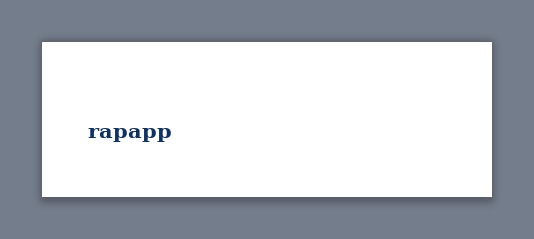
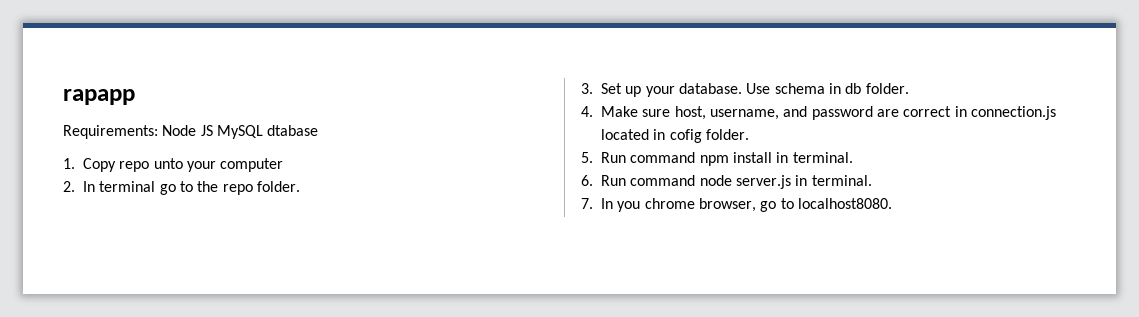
+ Requirements: Node JS MySQL dtabase
+ 1. Copy repo unto your computer
+ 2. In terminal go to the repo folder.
+ 3. Set up your database. Use schema in db folder.
+ 4. Make sure host, username, and password are correct in connection.js located in cofig folder.
+ 5. Run command npm install in terminal.
+ 6. Run command node server.js in terminal.
+ 7. In you chrome browser, go to localhost8080.

